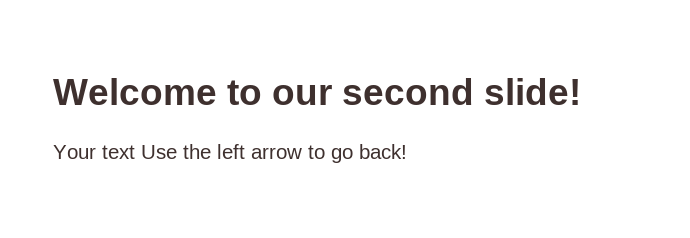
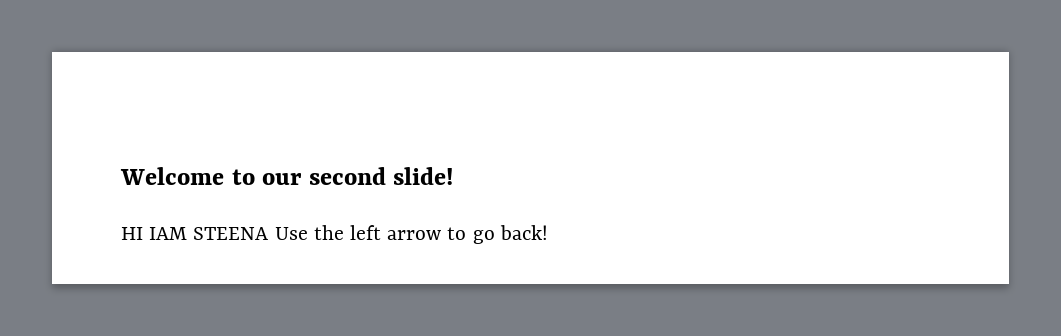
- Your text Use the left arrow to go back!
+ HI IAM STEENA Use the left arrow to go back!

